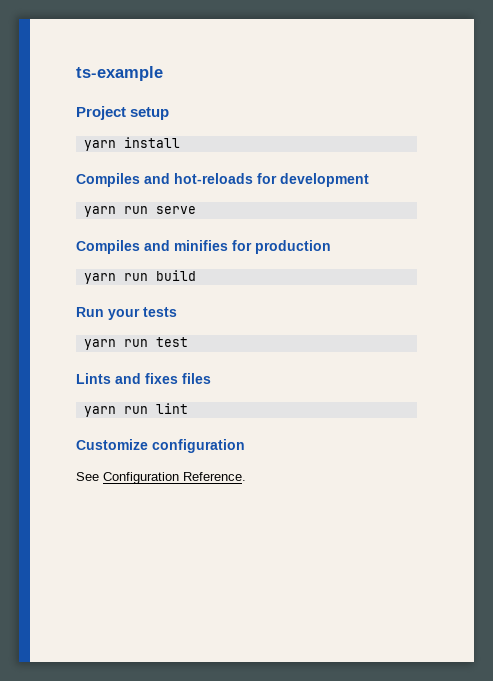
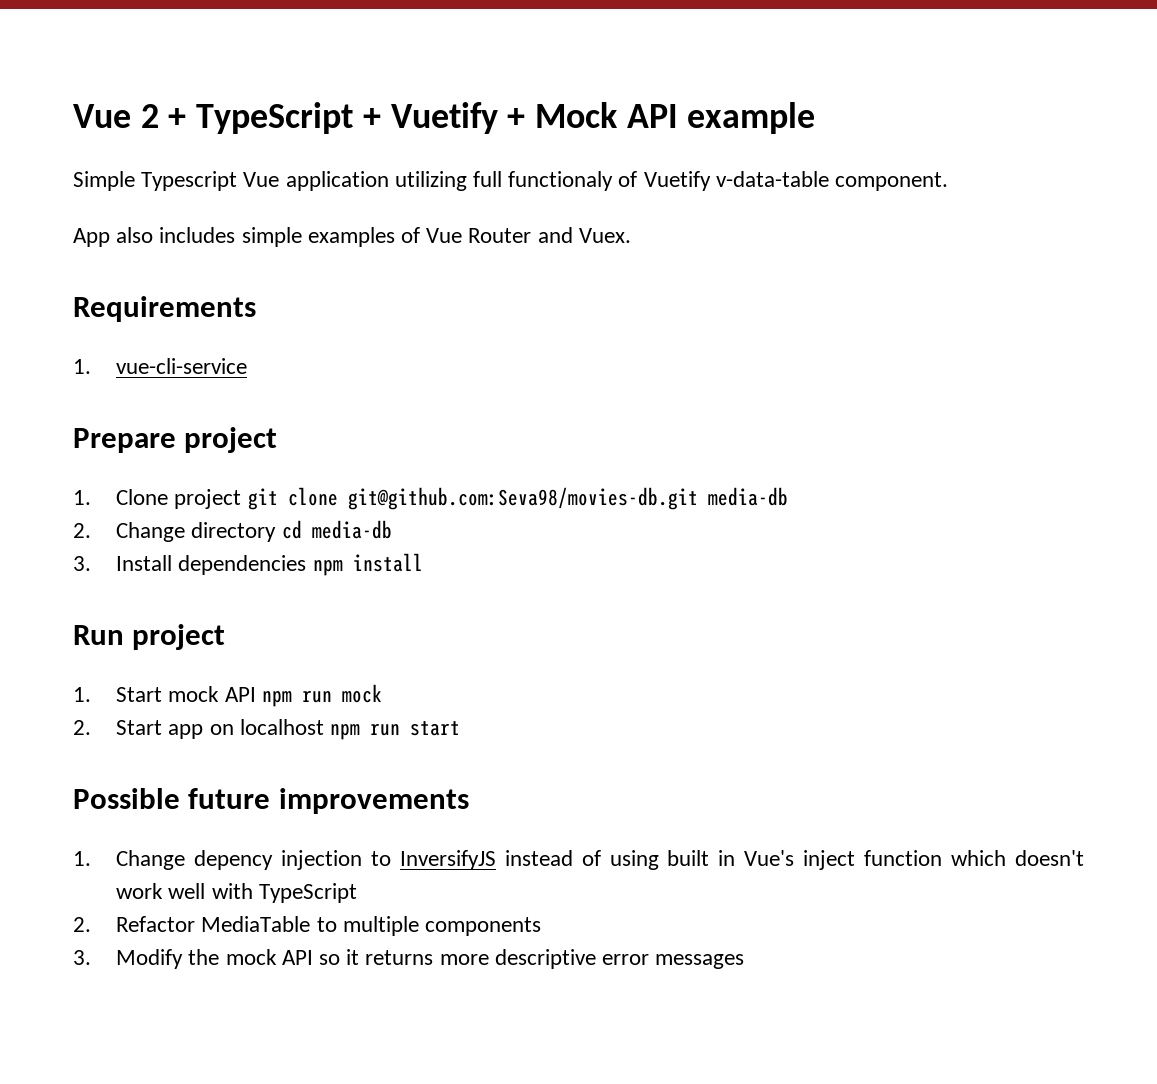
- ts-example
- Project setup
- yarn install
- Compiles and hot-reloads for development
- yarn run serve
- Compiles and minifies for production
- yarn run build
- Run your tests
- yarn run test
- Lints and fixes files
- yarn run lint
- Customize configuration
- See Configuration Reference.
+ Vue 2 + TypeScript + Vuetify + Mock API example
+ Simple Typescript Vue application utilizing full functionaly of Vuetify v-data-table component.
+ App also includes simple examples of Vue Router and Vuex.
+ Requirements
+ 1. vue-cli-service
+ Prepare project
+ 1. Clone project git clone git@github.com:Seva98/movies-db.git media-db
+ 2. Change directory cd media-db
+ 3. Install dependencies npm install
+ Run project
+ 1. Start mock API npm run mock
+ 2. Start app on localhost npm run start
+ Possible future improvements
+ 1. Change depency injection to InversifyJS instead of using built in Vue's inject function which doesn't work well with TypeScript
+ 2. Refactor MediaTable to multiple components
+ 3. Modify the mock API so it returns more descriptive error messages

